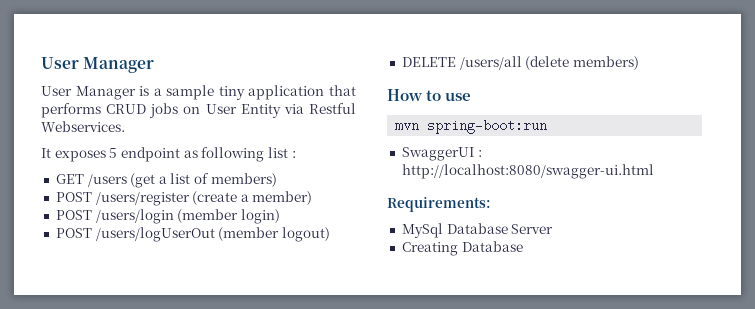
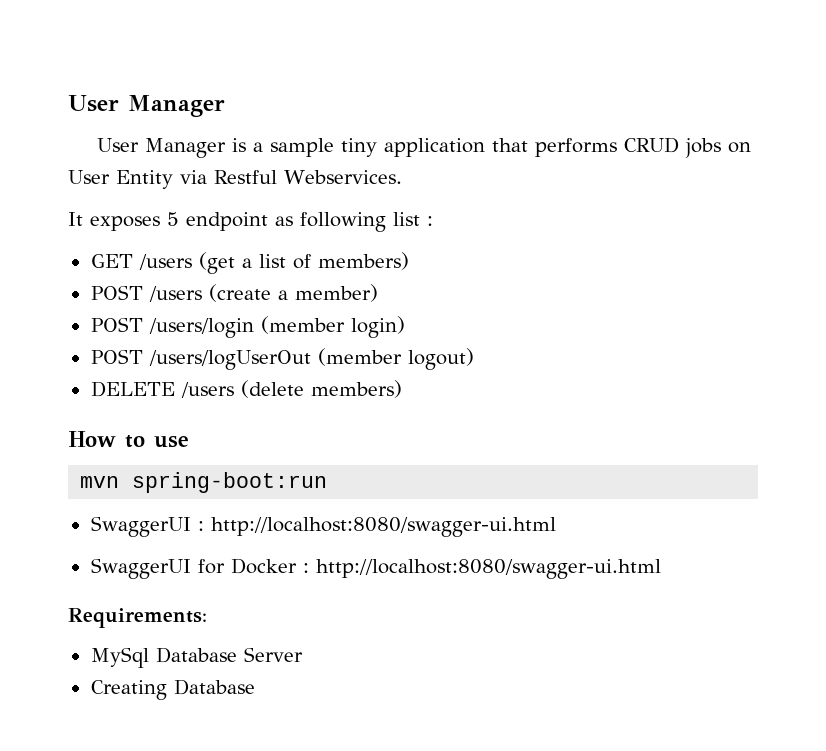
- POST /users/register (create a member)
+ POST /users (create a member)
- DELETE /users/all (delete members)
+ DELETE /users (delete members)
+ SwaggerUI for Docker : http://localhost:8080/swagger-ui.html

